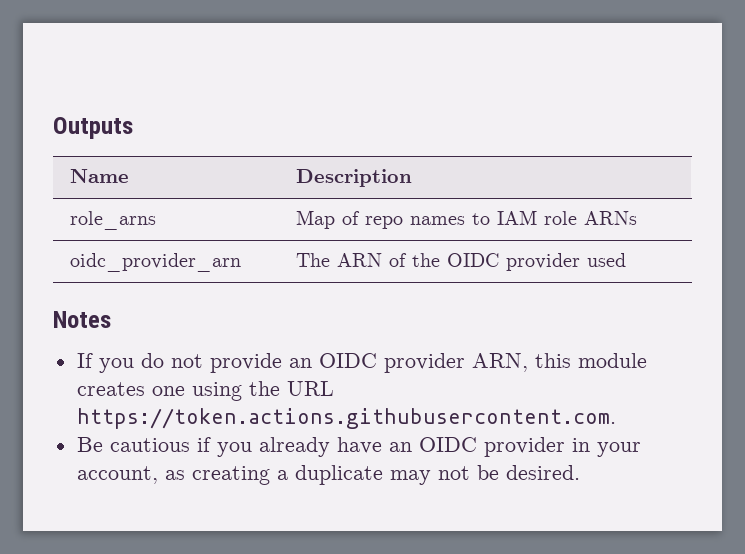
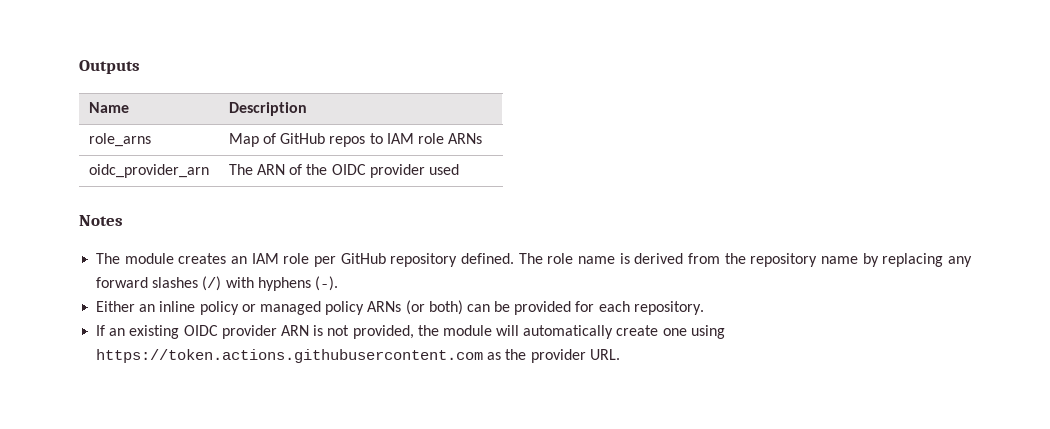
- role_arns | Map of repo names to IAM role ARNs
+ role_arns | Map of GitHub repos to IAM role ARNs
- If you do not provide an OIDC provider ARN, this module creates one using the URL https://token.actions.githubusercontent.com.
- Be cautious if you already have an OIDC provider in your account, as creating a duplicate may not be desired.
+ The module creates an IAM role per GitHub repository defined. The role name is derived from the repository name by replacing any forward slashes (/) with hyphens (-).
+ Either an inline policy or managed policy ARNs (or both) can be provided for each repository.
+ If an existing OIDC provider ARN is not provided, the module will automatically create one using https://token.actions.githubusercontent.com as the provider URL.

